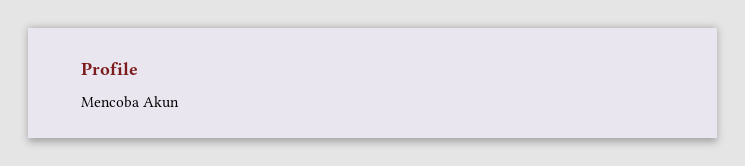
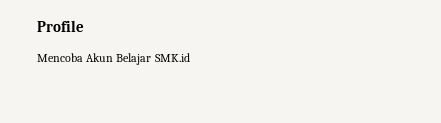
- Mencoba Akun
+ Mencoba Akun Belajar SMK.id

